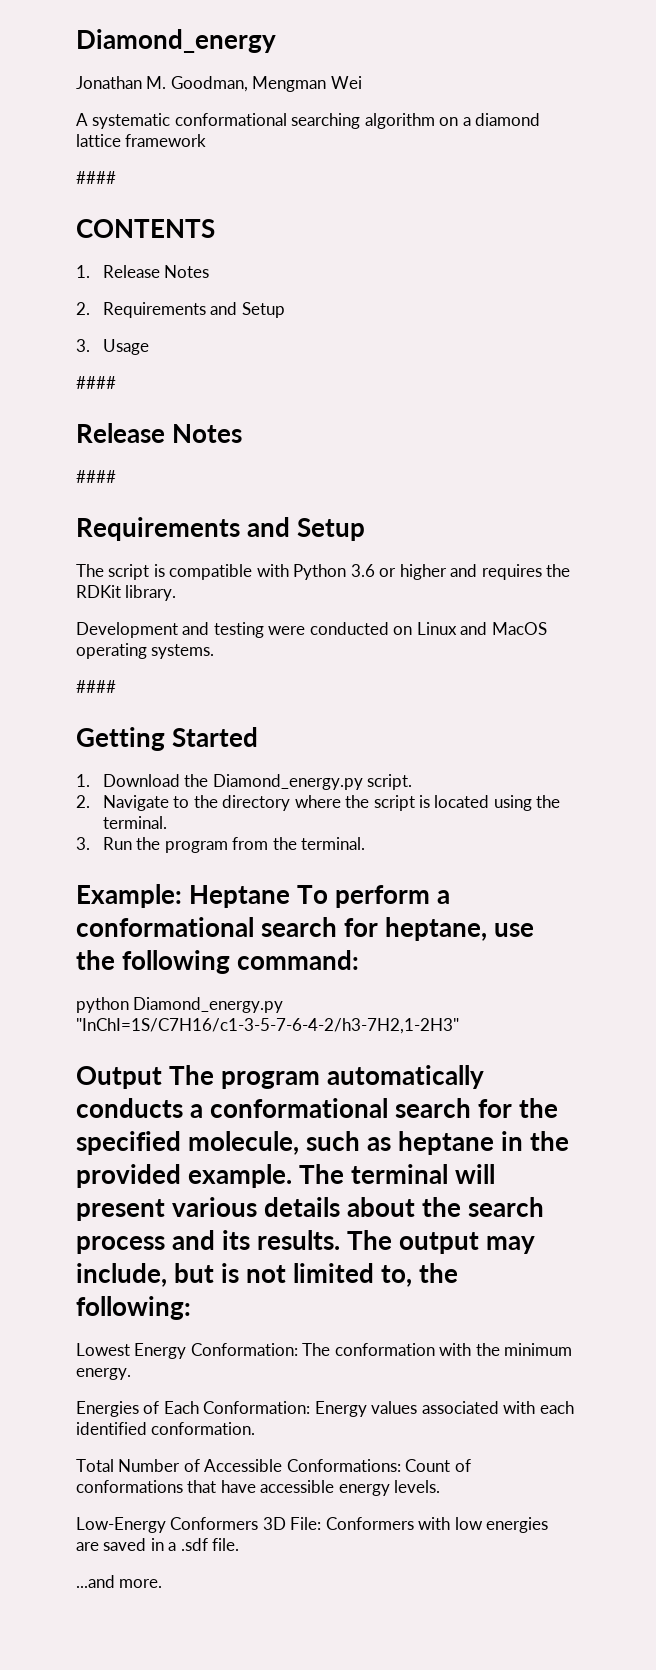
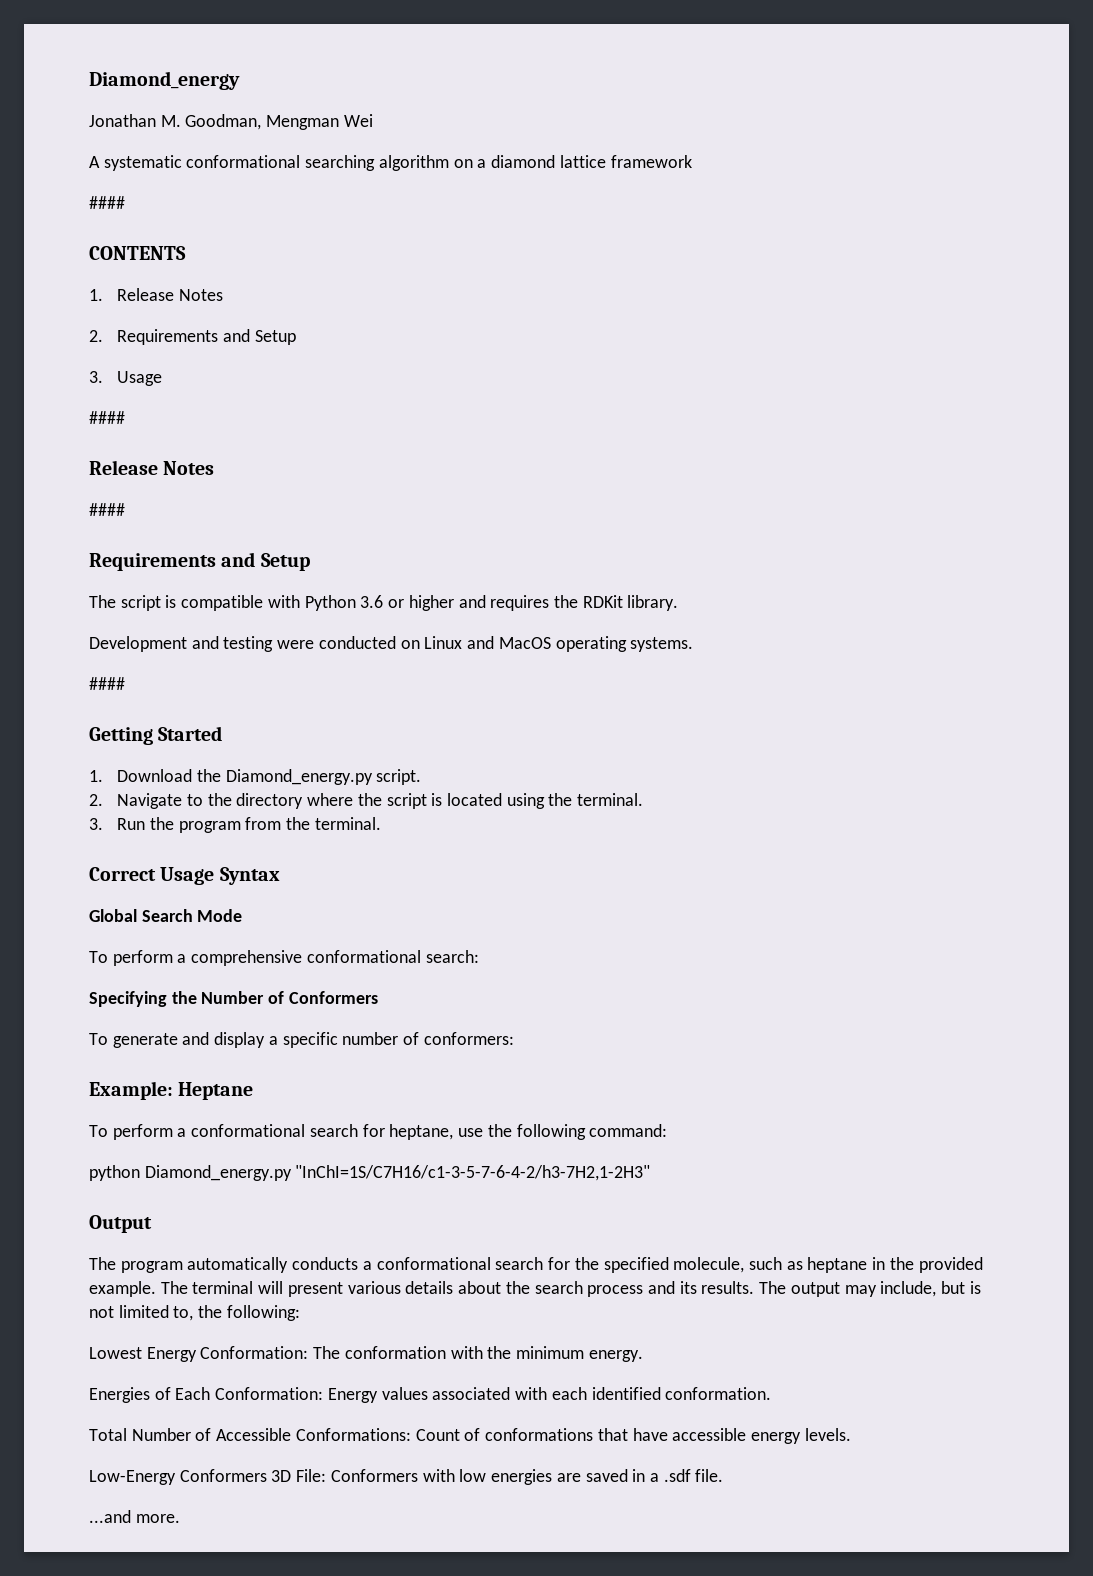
+ Correct Usage Syntax
+ Global Search Mode
+ To perform a comprehensive conformational search:
+ Specifying the Number of Conformers
+ To generate and display a specific number of conformers:
- Example: Heptane To perform a conformational search for heptane, use the following command:
+ Example: Heptane
+ To perform a conformational search for heptane, use the following command:
- Output The program automatically conducts a conformational search for the specified molecule, such as heptane in the provided example.
+ Output
+ The program automatically conducts a conformational search for the specified molecule, such as heptane in the provided example.

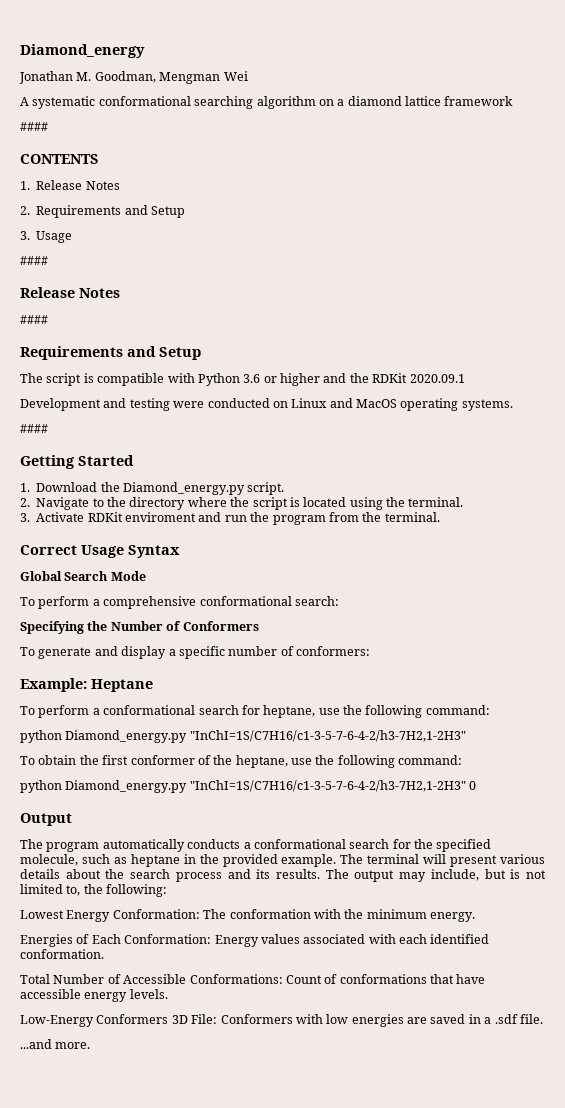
- The script is compatible with Python 3.6 or higher and requires the RDKit library.
+ The script is compatible with Python 3.6 or higher and the RDKit 2020.09.1
- 3. Run the program from the terminal.
+ 3. Activate RDKit enviroment and run the program from the terminal.
+ To obtain the first conformer of the heptane, use the following command:
+ python Diamond_energy.py "InChI=1S/C7H16/c1-3-5-7-6-4-2/h3-7H2,1-2H3" 0

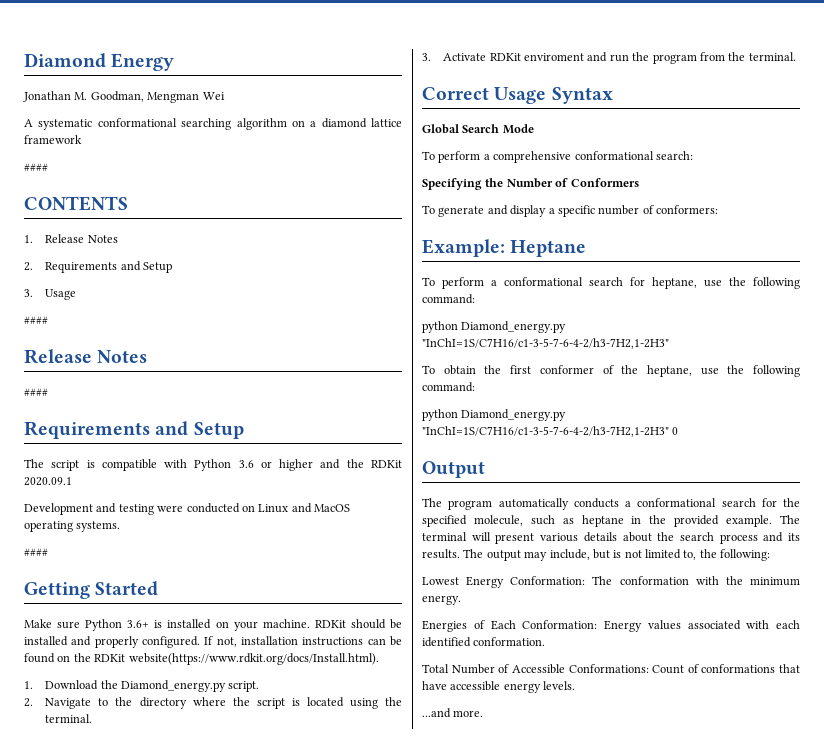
- Diamond_energy
+ Diamond Energy
+ Make sure Python 3.6+ is installed on your machine. RDKit should be installed and properly configured. If not, installation instructions can be found on the RDKit website(https://www.rdkit.org/docs/Install.html).
- Low-Energy Conformers 3D File: Conformers with low energies are saved in a .sdf file.

